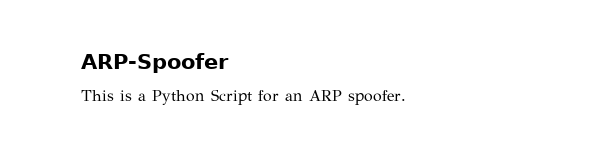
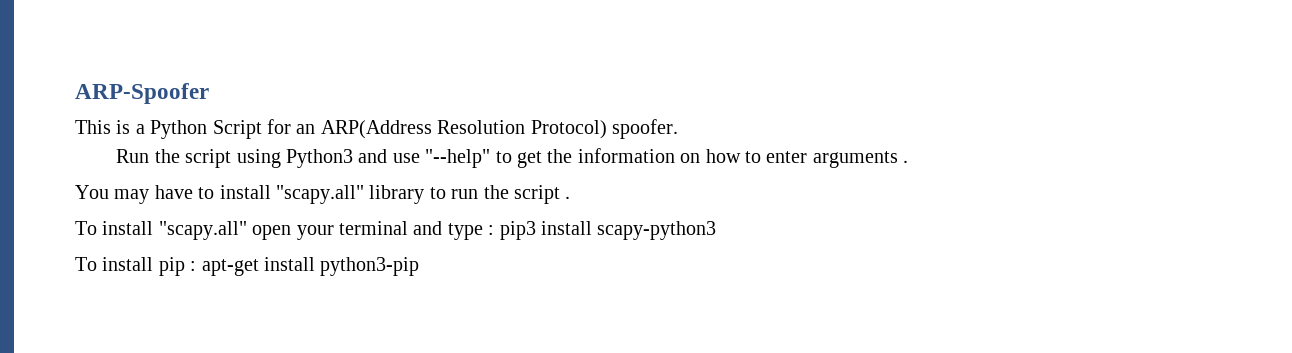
- This is a Python Script for an ARP spoofer.
+ This is a Python Script for an ARP(Address Resolution Protocol) spoofer.
+ Run the script using Python3 and use "--help" to get the information on how to enter arguments .
+ You may have to install "scapy.all" library to run the script .
+ To install "scapy.all" open your terminal and type : pip3 install scapy-python3
+ To install pip : apt-get install python3-pip

